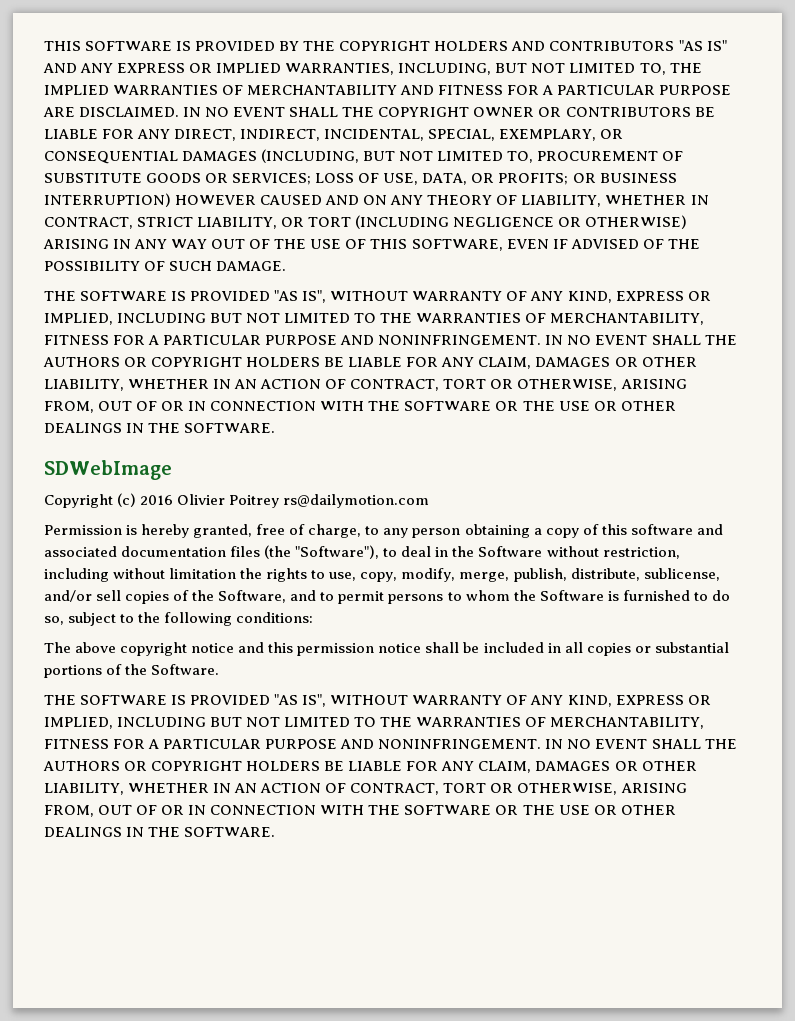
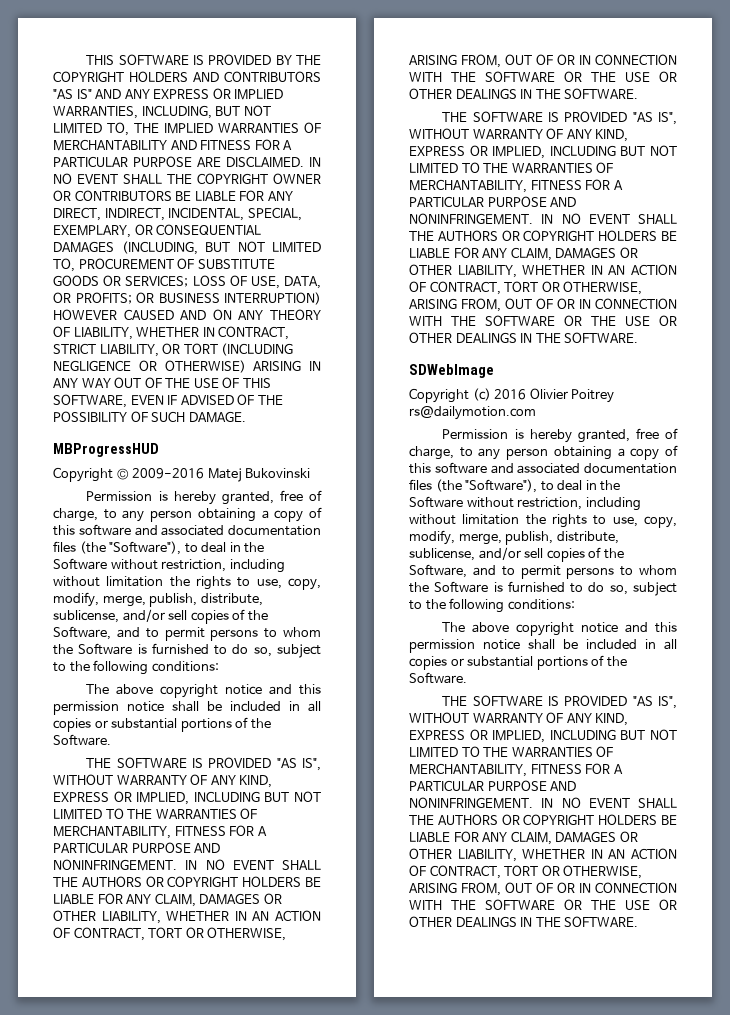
+ MBProgressHUD
+ Copyright © 2009-2016 Matej Bukovinski
+ Permission is hereby granted, free of charge, to any person obtaining a copy of this software and associated documentation files (the "Software"), to deal in the Software without restriction, including without limitation the rights to use, copy, modify, merge, publish, distribute, sublicense, and/or sell copies of the Software, and to permit persons to whom the Software is furnished to do so, subject to the following conditions:
+ The above copyright notice and this permission notice shall be included in all copies or substantial portions of the Software.
+ THE SOFTWARE IS PROVIDED "AS IS", WITHOUT WARRANTY OF ANY KIND, EXPRESS OR IMPLIED, INCLUDING BUT NOT LIMITED TO THE WARRANTIES OF MERCHANTABILITY, FITNESS FOR A PARTICULAR PURPOSE AND NONINFRINGEMENT. IN NO EVENT SHALL THE AUTHORS OR COPYRIGHT HOLDERS BE LIABLE FOR ANY CLAIM, DAMAGES OR OTHER LIABILITY, WHETHER IN AN ACTION OF CONTRACT, TORT OR OTHERWISE, ARISING FROM, OUT OF OR IN CONNECTION WITH THE SOFTWARE OR THE USE OR OTHER DEALINGS IN THE SOFTWARE.

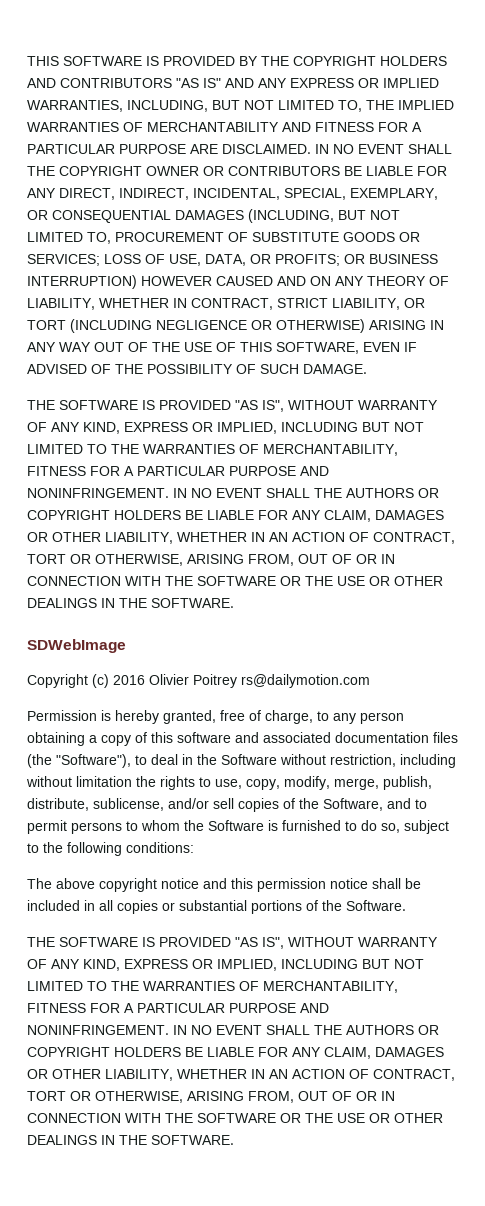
- MBProgressHUD
- Copyright © 2009-2016 Matej Bukovinski
- Permission is hereby granted, free of charge, to any person obtaining a copy of this software and associated documentation files (the "Software"), to deal in the Software without restriction, including without limitation the rights to use, copy, modify, merge, publish, distribute, sublicense, and/or sell copies of the Software, and to permit persons to whom the Software is furnished to do so, subject to the following conditions:
- The above copyright notice and this permission notice shall be included in all copies or substantial portions of the Software.
- THE SOFTWARE IS PROVIDED "AS IS", WITHOUT WARRANTY OF ANY KIND, EXPRESS OR IMPLIED, INCLUDING BUT NOT LIMITED TO THE WARRANTIES OF MERCHANTABILITY, FITNESS FOR A PARTICULAR PURPOSE AND NONINFRINGEMENT. IN NO EVENT SHALL THE AUTHORS OR COPYRIGHT HOLDERS BE LIABLE FOR ANY CLAIM, DAMAGES OR OTHER LIABILITY, WHETHER IN AN ACTION OF CONTRACT, TORT OR OTHERWISE, ARISING FROM, OUT OF OR IN CONNECTION WITH THE SOFTWARE OR THE USE OR OTHER DEALINGS IN THE SOFTWARE.

